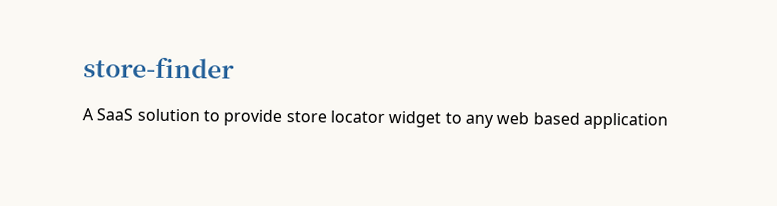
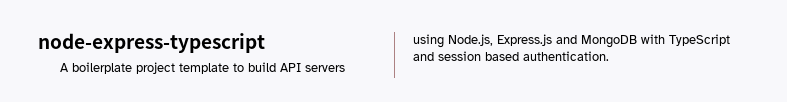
- store-finder
+ node-express-typescript
- A SaaS solution to provide store locator widget to any web based application
+ A boilerplate project template to build API servers using Node.js, Express.js and MongoDB with TypeScript and session based authentication.

